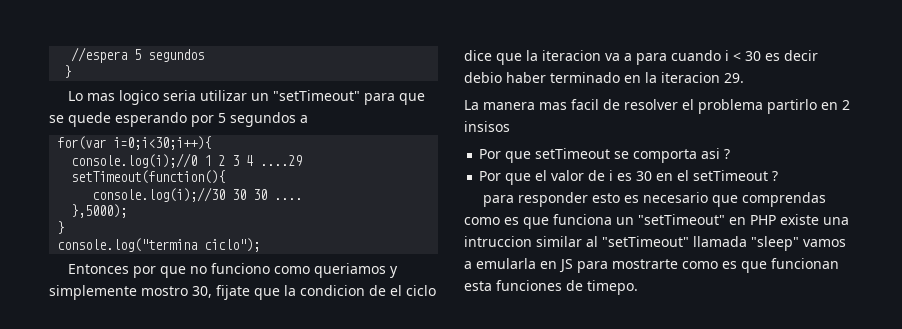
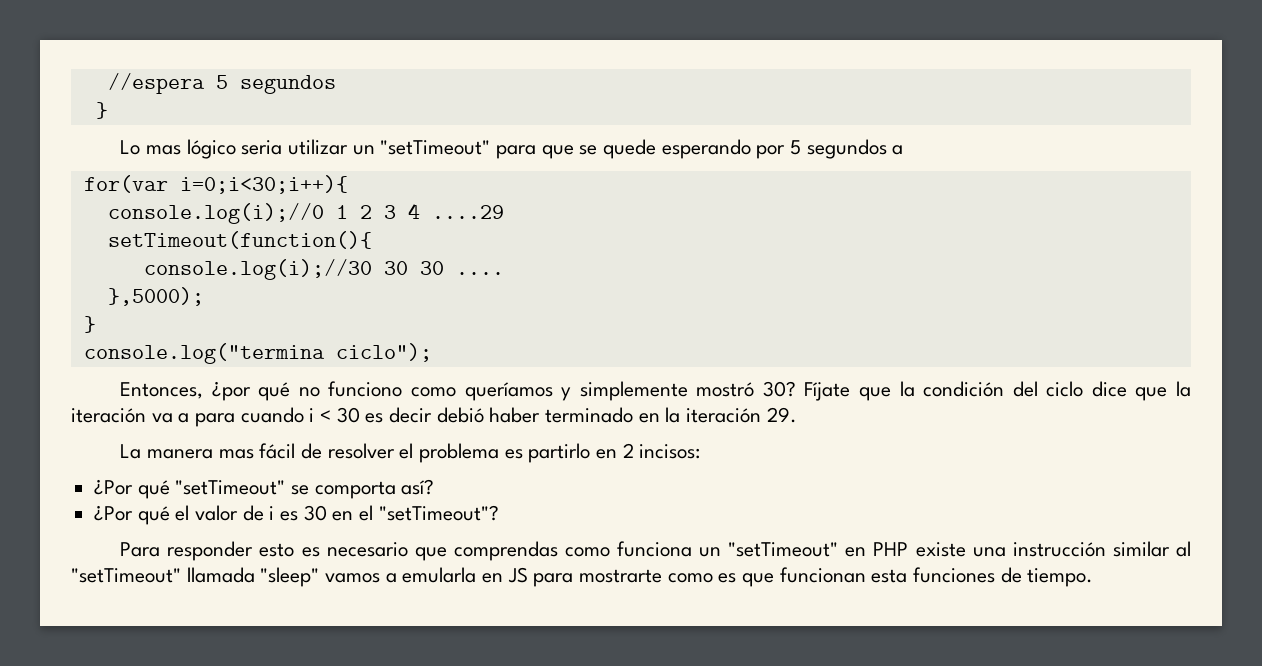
- Lo mas logico seria utilizar un "setTimeout" para que se quede esperando por 5 segundos a
+ Lo mas lógico seria utilizar un "setTimeout" para que se quede esperando por 5 segundos a
- Entonces por que no funciono como queriamos y simplemente mostro 30, fijate que la condicion de el ciclo dice que la iteracion va a para cuando i < 30 es decir debio haber terminado en la iteracion 29.
+ Entonces, ¿por qué no funciono como queríamos y simplemente mostró 30? Fíjate que la condición del ciclo dice que la iteración va a para cuando i < 30 es decir debió haber terminado en la iteración 29.
- La manera mas facil de resolver el problema partirlo en 2 insisos
- Por que setTimeout se comporta asi ?
- Por que el valor de i es 30 en el setTimeout ?
- para responder esto es necesario que comprendas como es que funciona un "setTimeout" en PHP existe una intruccion similar al "setTimeout" llamada "sleep" vamos a emularla en JS para mostrarte como es que funcionan esta funciones de timepo.
+ La manera mas fácil de resolver el problema es partirlo en 2 incisos:
+ ¿Por qué "setTimeout" se comporta así?
+ ¿Por qué el valor de i es 30 en el "setTimeout"?
+ Para responder esto es necesario que comprendas como funciona un "setTimeout" en PHP existe una instrucción similar al "setTimeout" llamada "sleep" vamos a emularla en JS para mostrarte como es que funcionan esta funciones de tiempo.

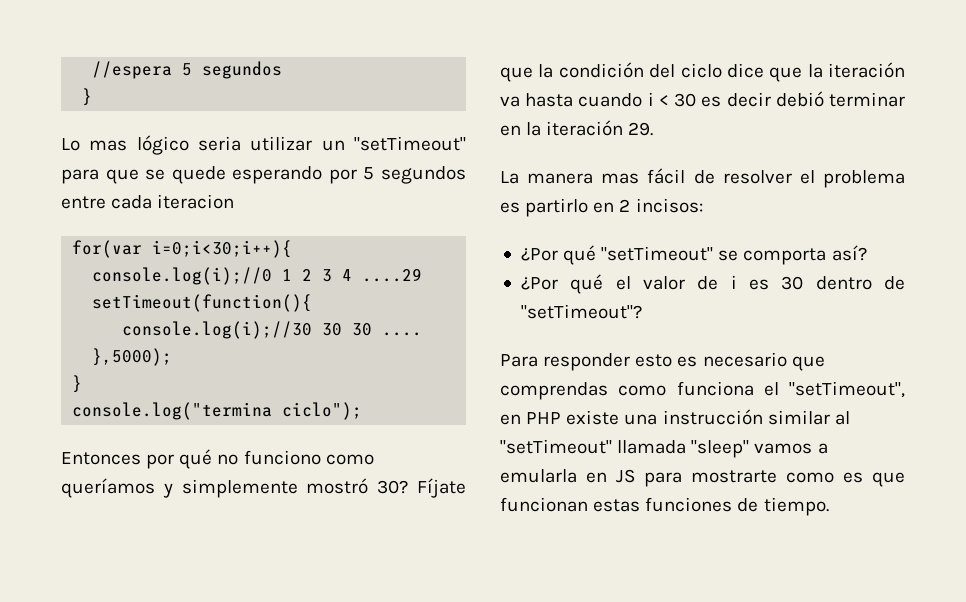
- Lo mas lógico seria utilizar un "setTimeout" para que se quede esperando por 5 segundos a
+ Lo mas lógico seria utilizar un "setTimeout" para que se quede esperando por 5 segundos entre cada iteracion
- Entonces, ¿por qué no funciono como queríamos y simplemente mostró 30?
+ Entonces por qué no funciono como queríamos y simplemente mostró 30?
- Fíjate que la condición del ciclo dice que la iteración va a para cuando i < 30 es decir debió haber terminado en la iteración 29.
+ Fíjate que la condición del ciclo dice que la iteración va hasta cuando i < 30 es decir debió terminar en la iteración 29.
- ¿Por qué el valor de i es 30 en el "setTimeout"?
+ ¿Por qué el valor de i es 30 dentro de "setTimeout"?
- Para responder esto es necesario que comprendas como funciona un "setTimeout" en PHP existe una instrucción similar al "setTimeout" llamada "sleep" vamos a emularla en JS para mostrarte como es que funcionan esta funciones de tiempo.
+ Para responder esto es necesario que comprendas como funciona el "setTimeout", en PHP existe una instrucción similar al "setTimeout" llamada "sleep" vamos a emularla en JS para mostrarte como es que funcionan estas funciones de tiempo.

